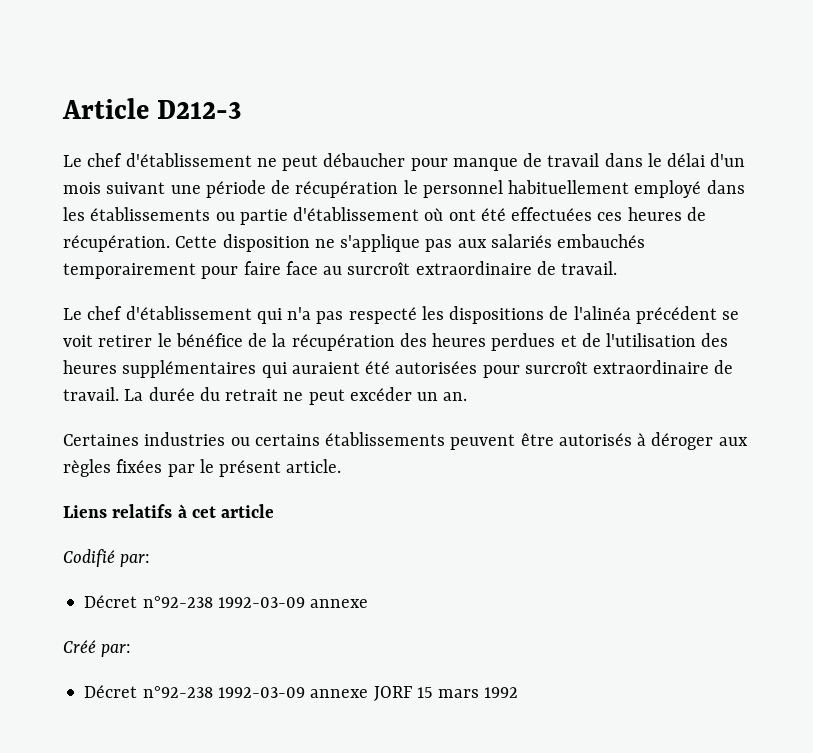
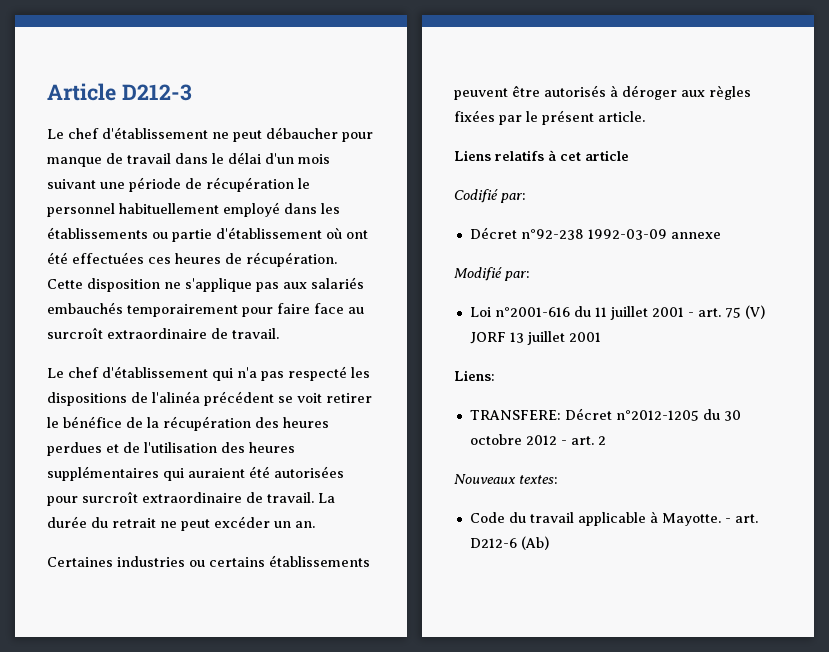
- Créé par:
- Décret n°92-238 1992-03-09 annexe JORF 15 mars 1992
+ Modifié par:
+ Loi n°2001-616 du 11 juillet 2001 - art. 75 (V) JORF 13 juillet 2001
+ Liens:
+ TRANSFERE: Décret n°2012-1205 du 30 octobre 2012 - art. 2
+ Nouveaux textes:
+ Code du travail applicable à Mayotte. - art. D212-6 (Ab)

